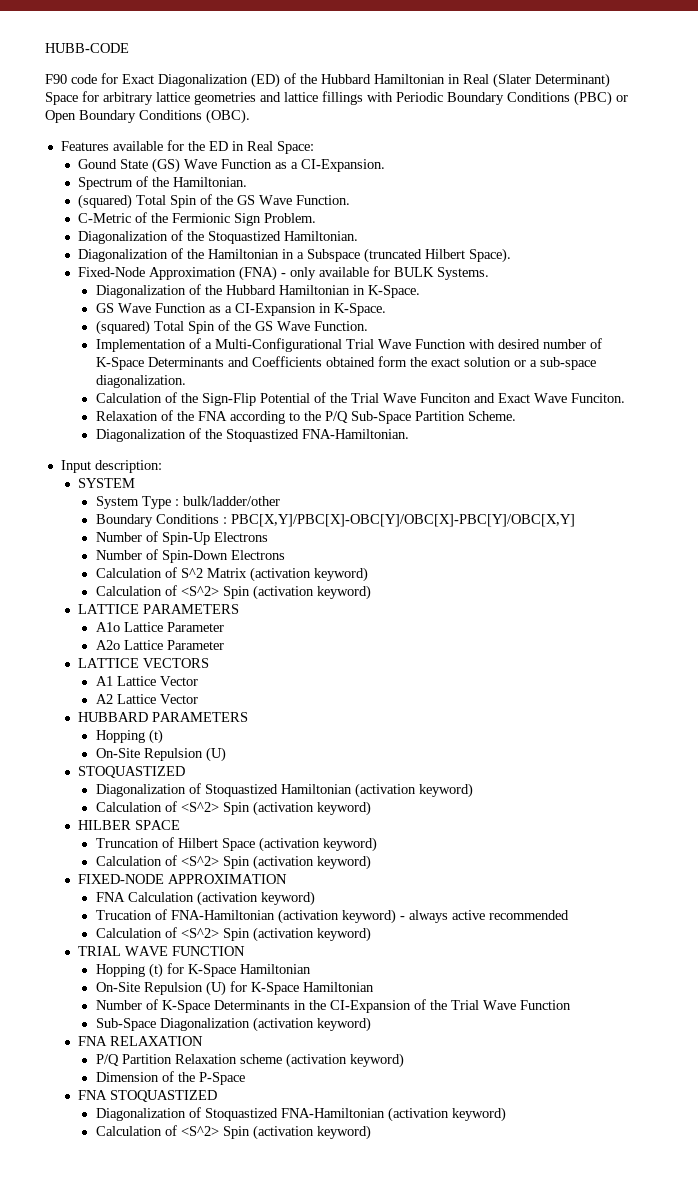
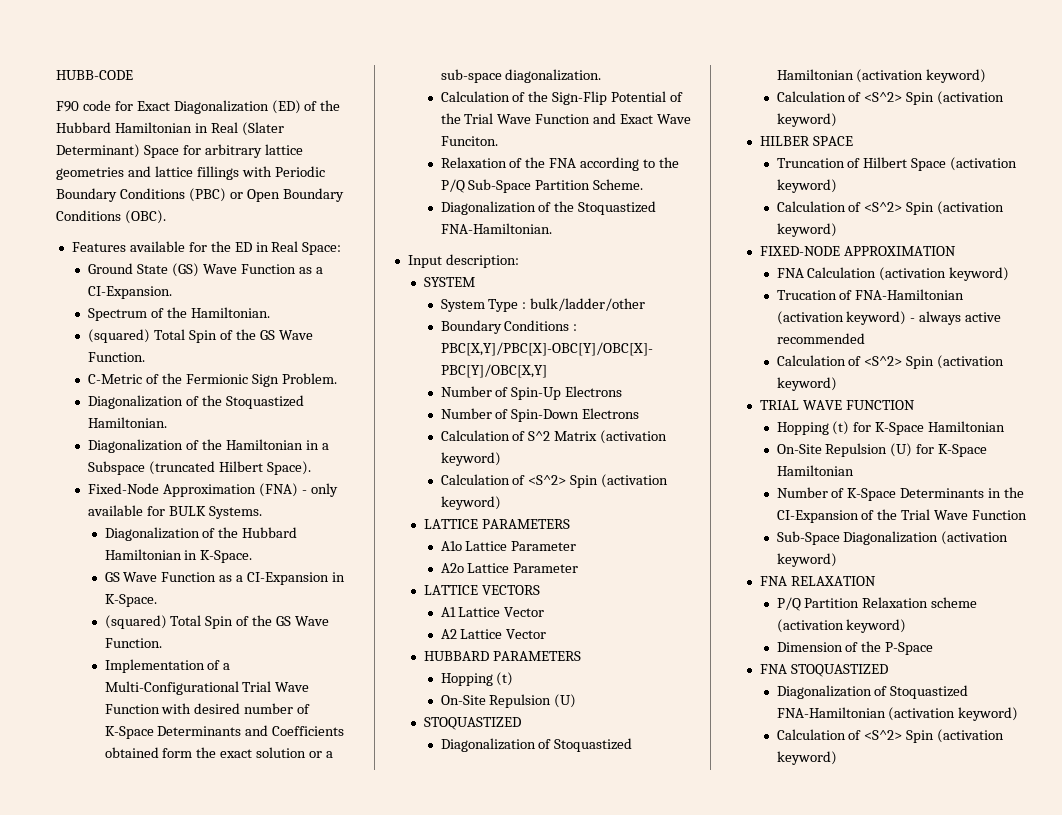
- Gound State (GS) Wave Function as a CI-Expansion.
+ Ground State (GS) Wave Function as a CI-Expansion.
- Calculation of the Sign-Flip Potential of the Trial Wave Funciton and Exact Wave Funciton.
+ Calculation of the Sign-Flip Potential of the Trial Wave Function and Exact Wave Funciton.

